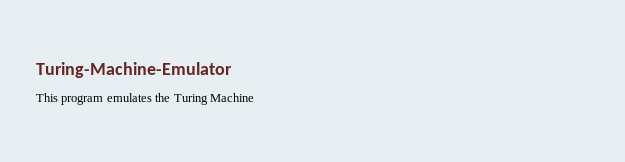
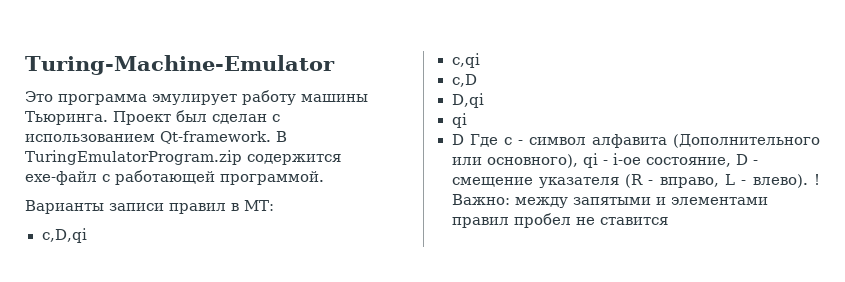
- This program emulates the Turing Machine
+ Это программа эмулирует работу машины Тьюринга. Проект был сделан с использованием Qt-framework. В TuringEmulatorProgram.zip содержится exe-файл с работающей программой.
+ Варианты записи правил в МТ:
+ c,D,qi
+ c,qi
+ c,D
+ D,qi
+ qi
+ D Где c - символ алфавита (Дополнительного или основного), qi - i-ое состояние, D - смещение указателя (R - вправо, L - влево). ! Важно: между запятыми и элементами правил пробел не ставится

